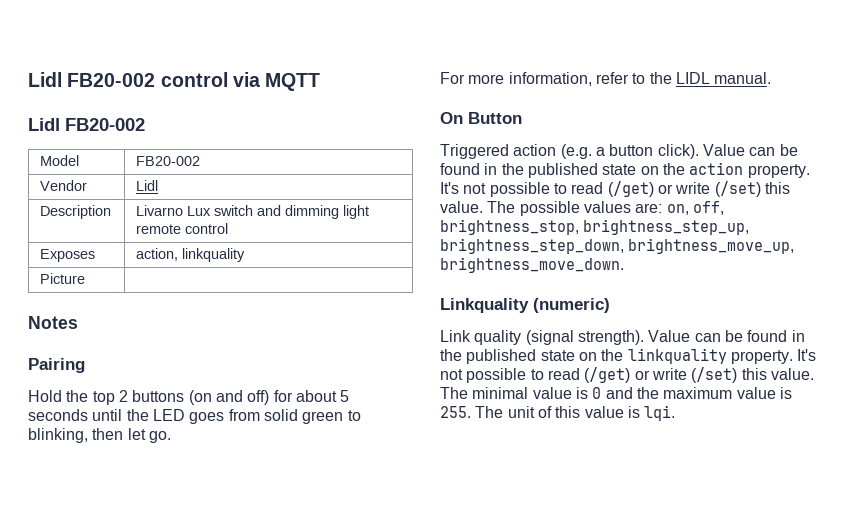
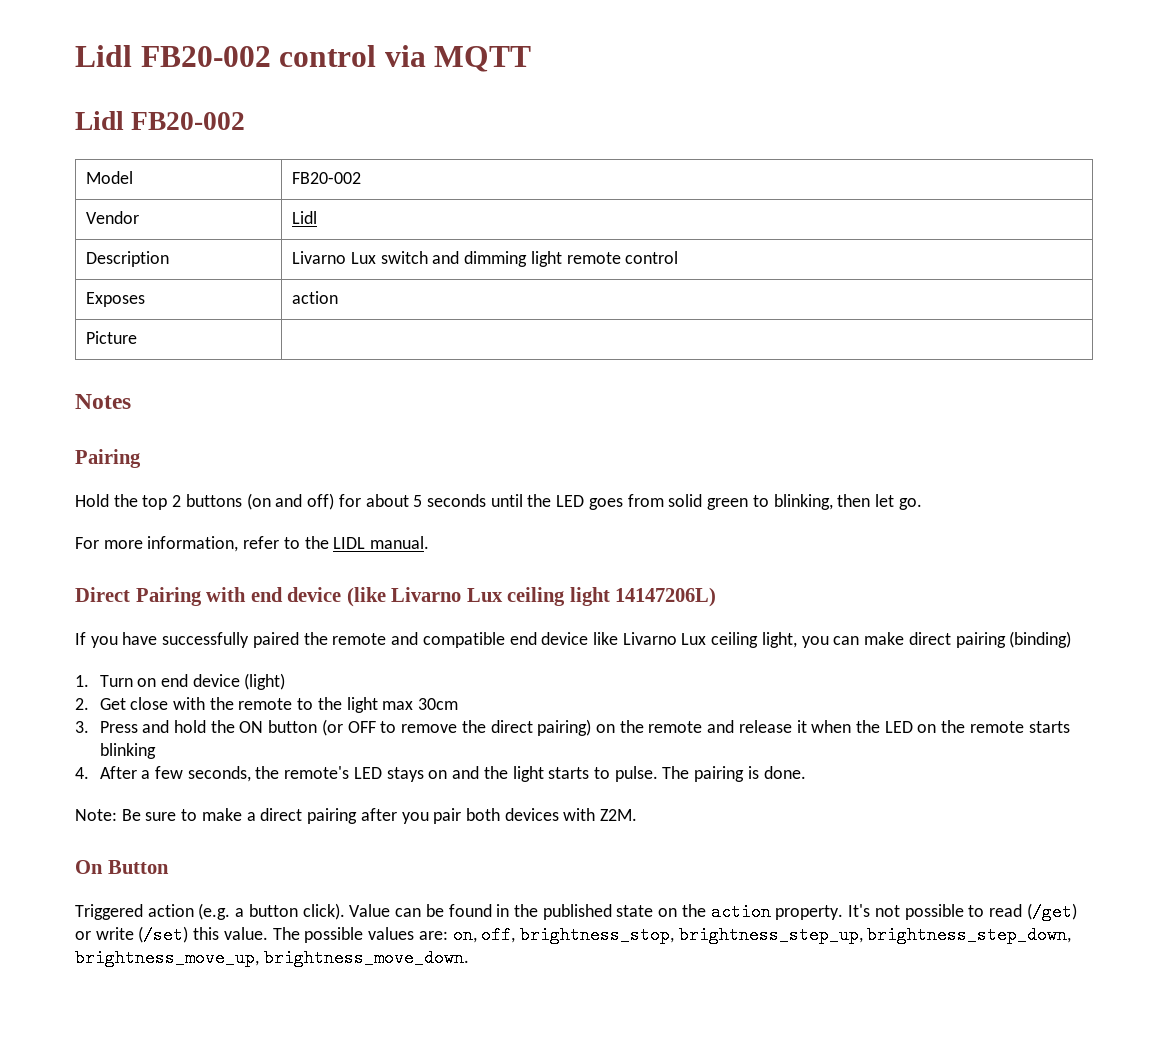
- Exposes | action, linkquality
+ Exposes | action
+ Direct Pairing with end device (like Livarno Lux ceiling light 14147206L)
+ If you have successfully paired the remote and compatible end device like Livarno Lux ceiling light, you can make direct pairing (binding)
+ 1. Turn on end device (light)
+ 2. Get close with the remote to the light max 30cm
+ 3. Press and hold the ON button (or OFF to remove the direct pairing) on the remote and release it when the LED on the remote starts blinking
+ 4. After a few seconds, the remote's LED stays on and the light starts to pulse. The pairing is done.
+ Note: Be sure to make a direct pairing after you pair both devices with Z2M.
- Linkquality (numeric)
- Link quality (signal strength). Value can be found in the published state on the linkquality property. It's not possible to read (/get) or write (/set) this value. The minimal value is 0 and the maximum value is 255. The unit of this value is lqi.

